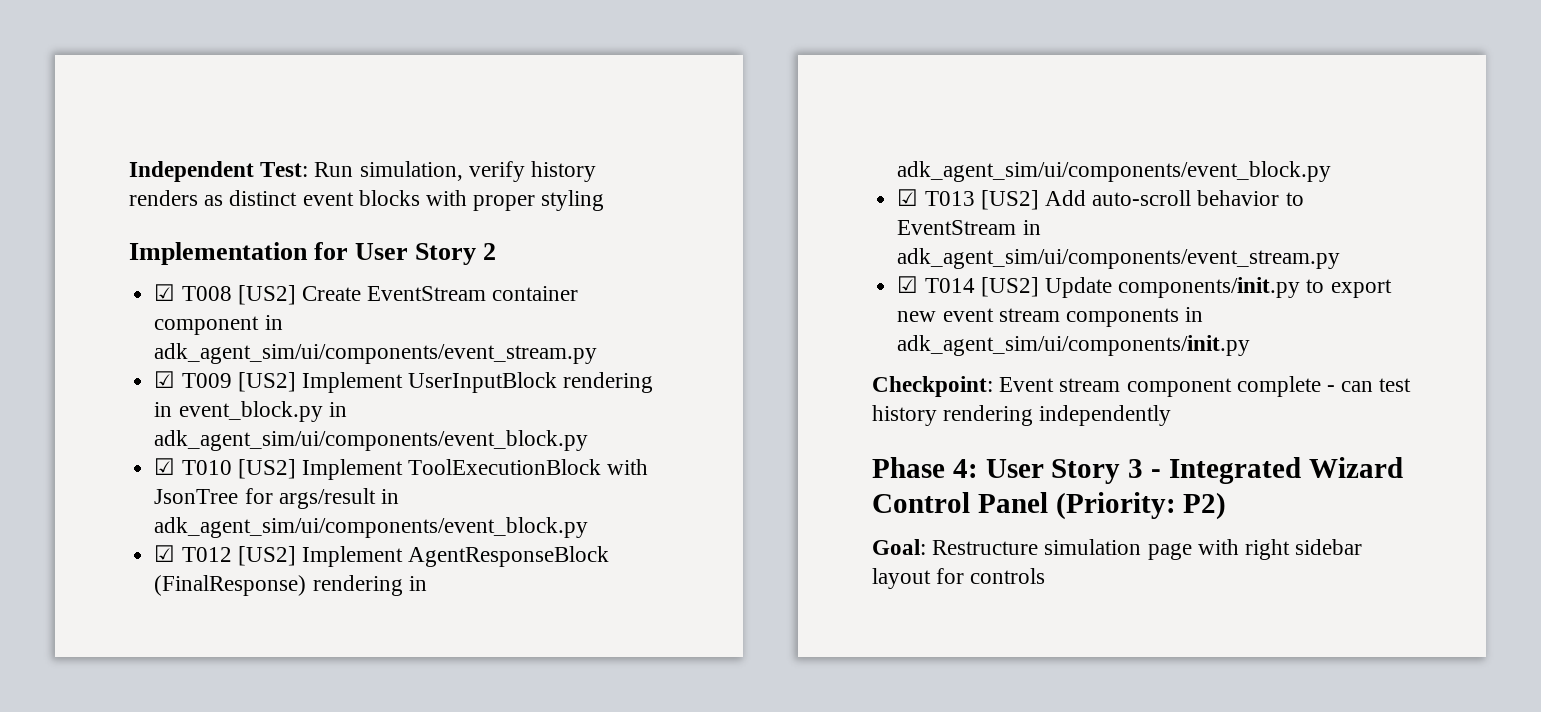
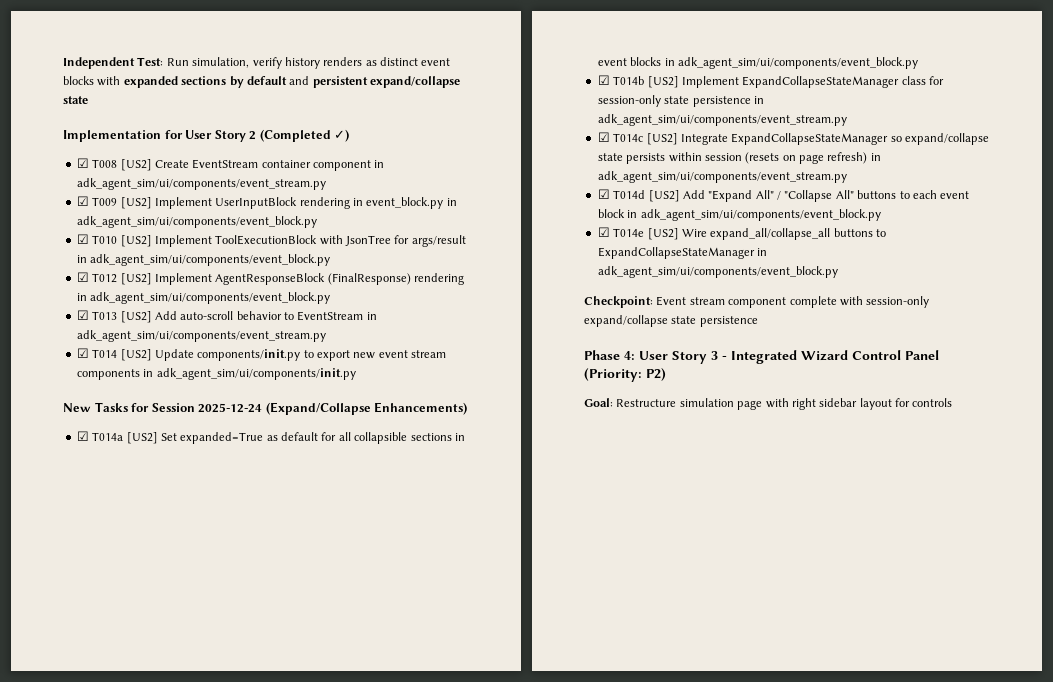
- Independent Test: Run simulation, verify history renders as distinct event blocks with proper styling
+ Independent Test: Run simulation, verify history renders as distinct event blocks with expanded sections by default and persistent expand/collapse state
- Implementation for User Story 2
+ Implementation for User Story 2 (Completed ✓)
+ New Tasks for Session 2025-12-24 (Expand/Collapse Enhancements)
+ ☑ T014a [US2] Set expanded=True as default for all collapsible sections in event blocks in adk_agent_sim/ui/components/event_block.py
+ ☑ T014b [US2] Implement ExpandCollapseStateManager class for session-only state persistence in adk_agent_sim/ui/components/event_stream.py
+ ☑ T014c [US2] Integrate ExpandCollapseStateManager so expand/collapse state persists within session (resets on page refresh) in adk_agent_sim/ui/components/event_stream.py
+ ☑ T014d [US2] Add "Expand All" / "Collapse All" buttons to each event block in adk_agent_sim/ui/components/event_block.py
+ ☑ T014e [US2] Wire expand_all/collapse_all buttons to ExpandCollapseStateManager in adk_agent_sim/ui/components/event_block.py
- Checkpoint: Event stream component complete - can test history rendering independently
+ Checkpoint: Event stream component complete with session-only expand/collapse state persistence

